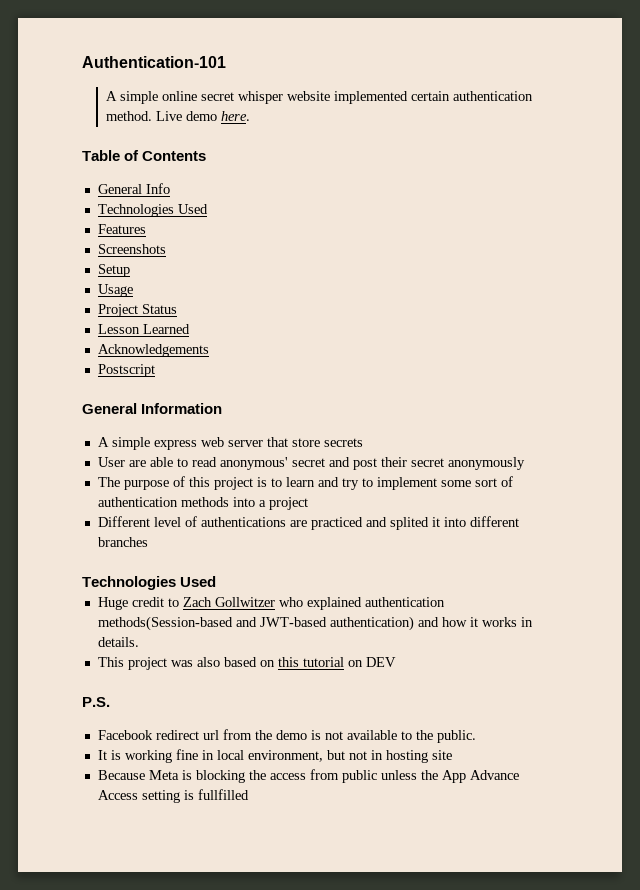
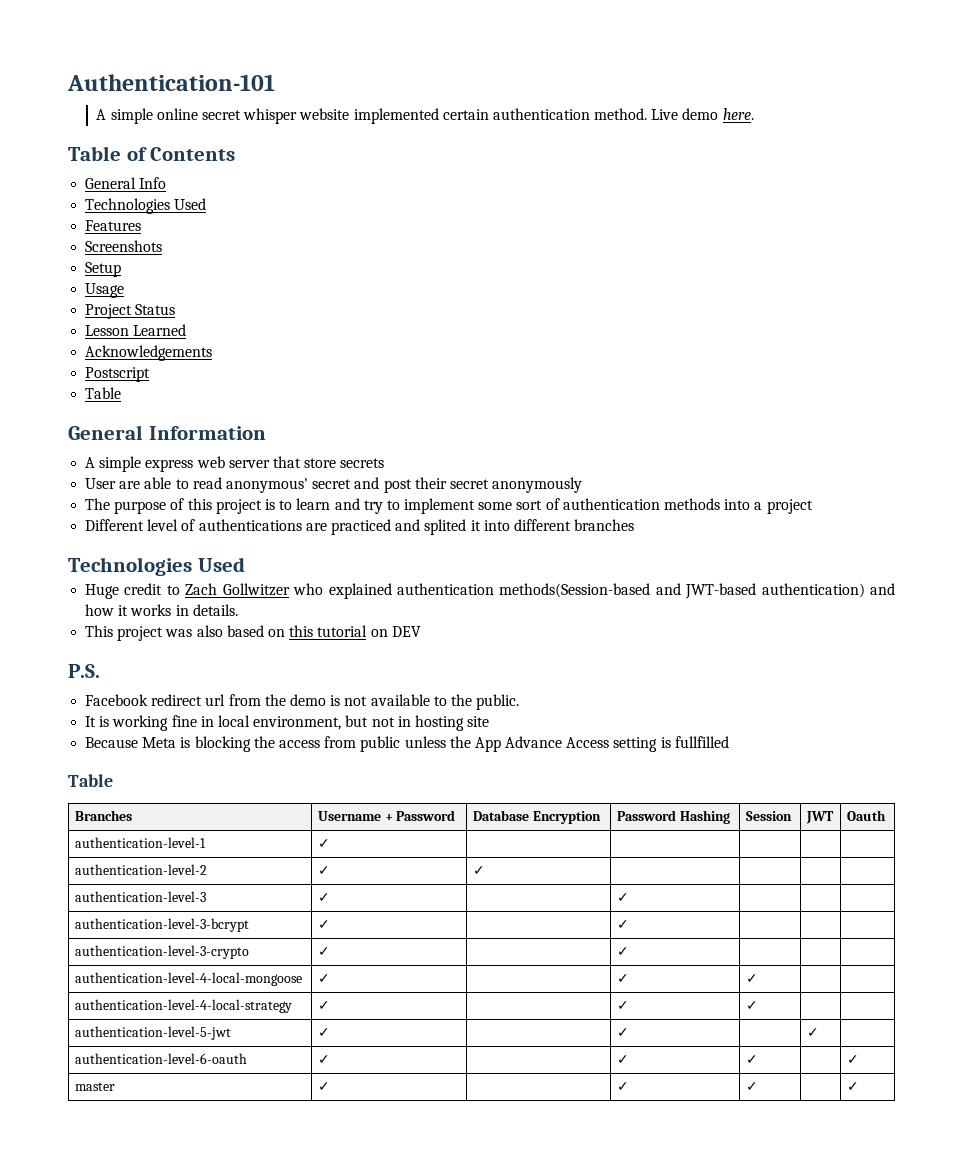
  Postscript
+ Table
  Because Meta is blocking the access from public unless the App Advance Access setting is fullfilled
+ Table
+ Branches | Username + Password | Database Encryption | Password Hashing | Session | JWT | Oauth
+ authentication-level-1 | ✓ | | | | |
+ authentication-level-2 | ✓ | ✓ | | | |
+ authentication-level-3 | ✓ | | ✓ | | |
+ authentication-level-3-bcrypt | ✓ | | ✓ | | |
+ authentication-level-3-crypto | ✓ | | ✓ | | |
+ authentication-level-4-local-mongoose | ✓ | | ✓ | ✓ | |
+ authentication-level-4-local-strategy | ✓ | | ✓ | ✓ | |
+ authentication-level-5-jwt | ✓ | | ✓ | | ✓ |
+ authentication-level-6-oauth | ✓ | | ✓ | ✓ | | ✓
+ master | ✓ | | ✓ | ✓ | | ✓

